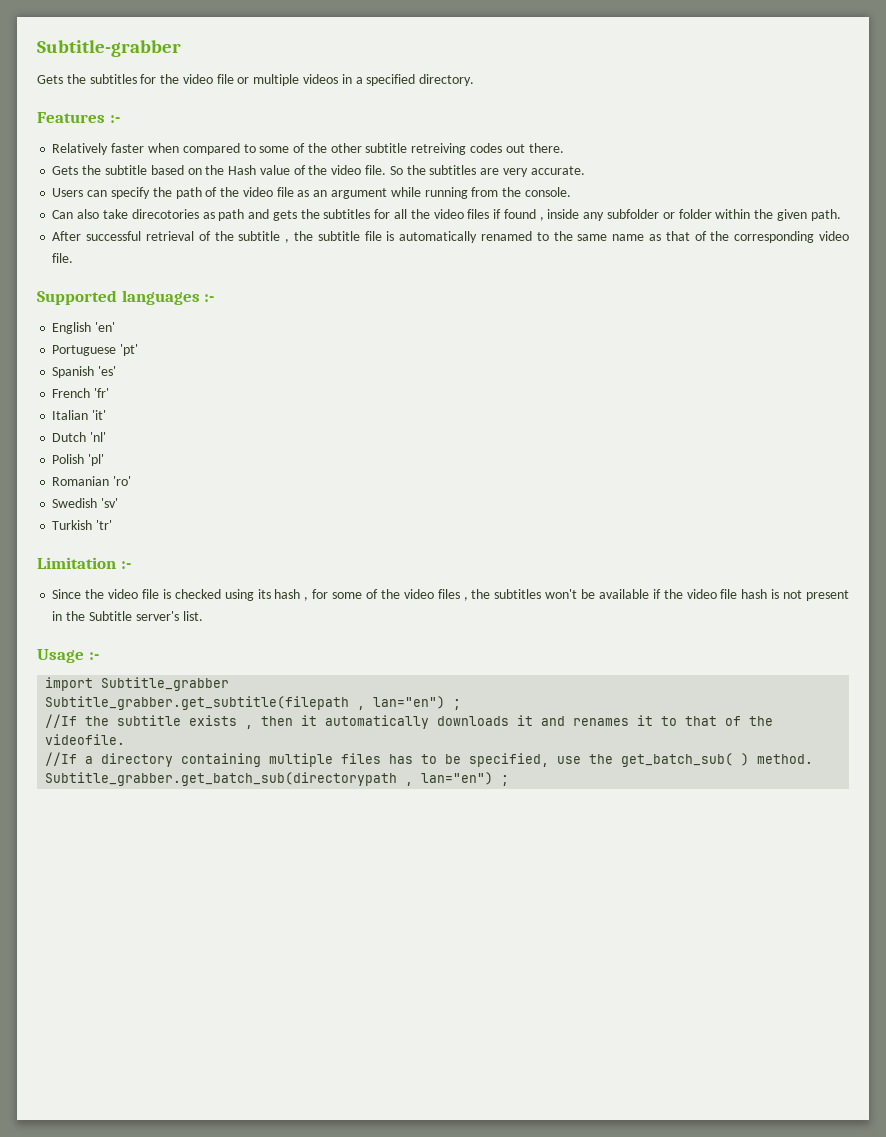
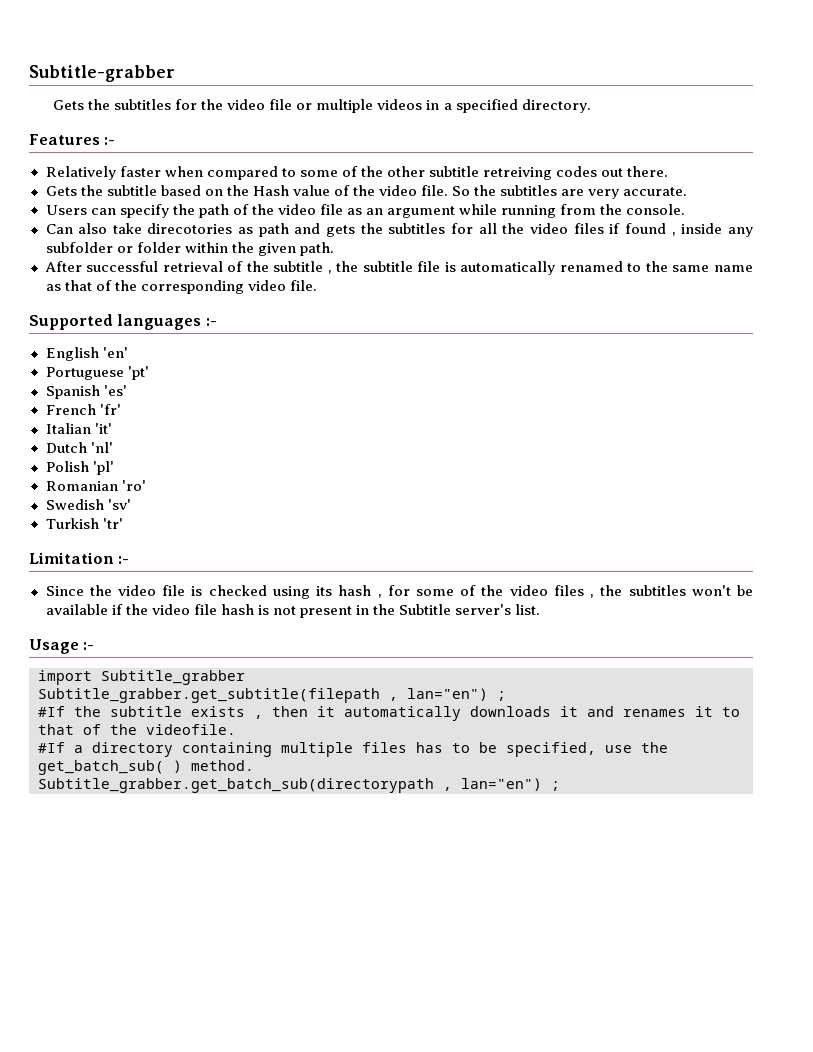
- //If the subtitle exists , then it automatically downloads it and renames it to that of the videofile.
+ #If the subtitle exists , then it automatically downloads it and renames it to that of the videofile.
- //If a directory containing multiple files has to be specified, use the get_batch_sub( ) method.
+ #If a directory containing multiple files has to be specified, use the get_batch_sub( ) method.

